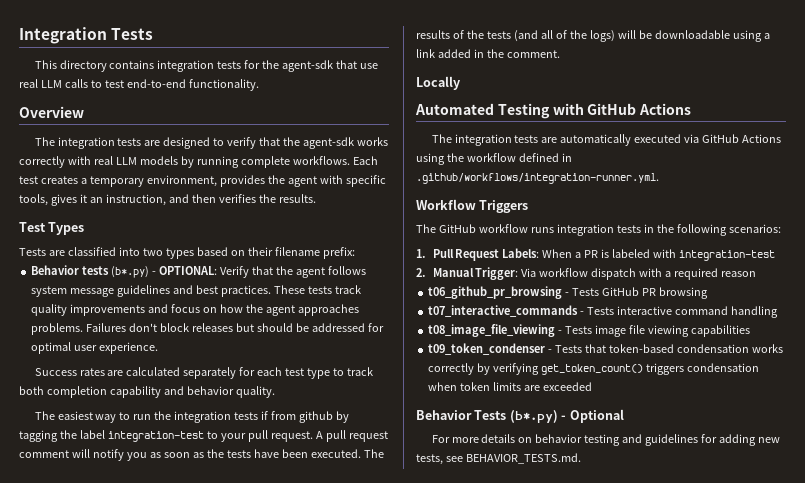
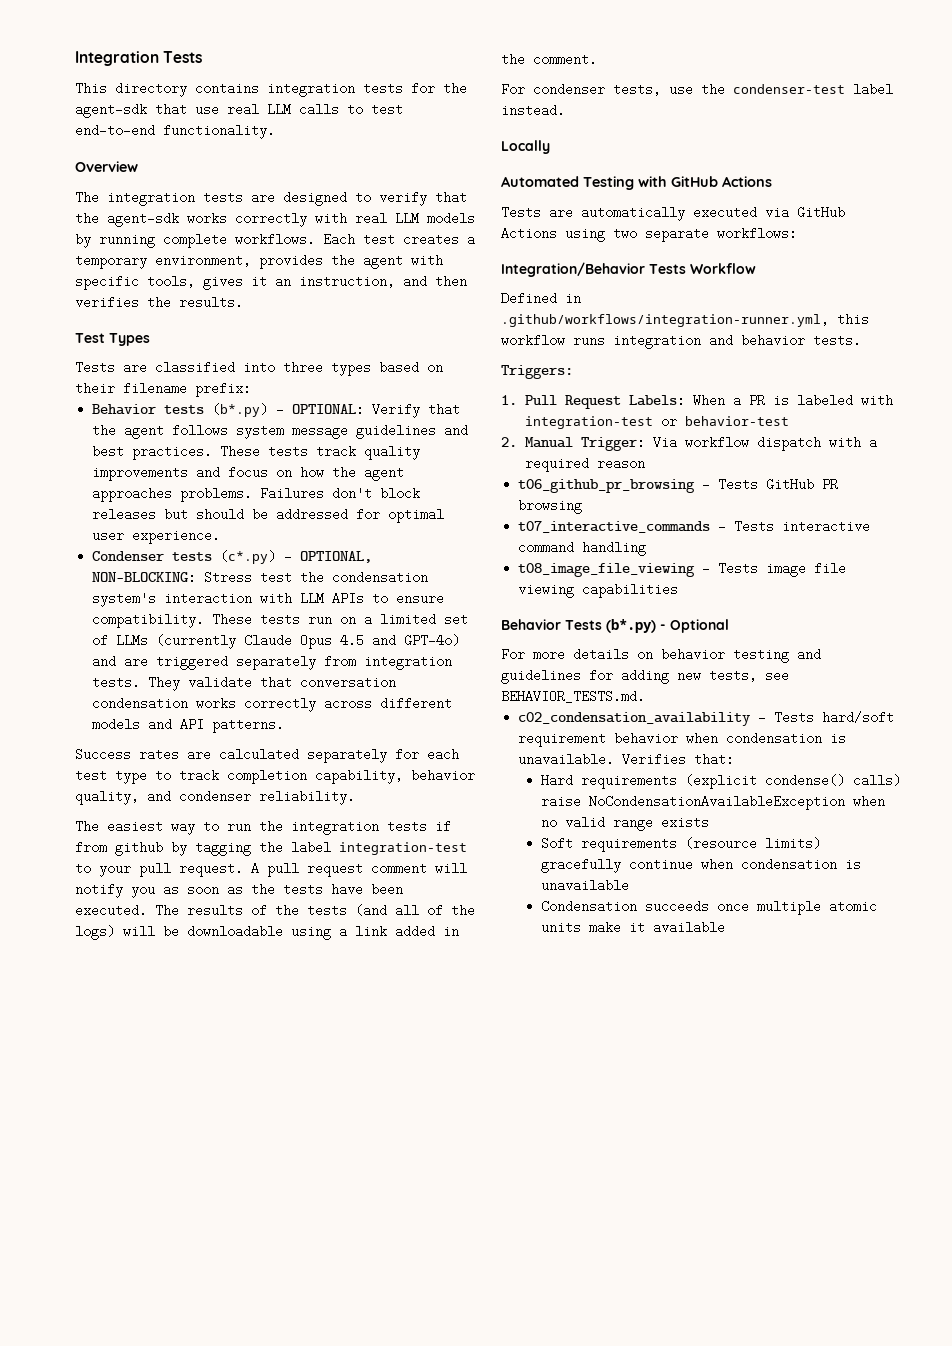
- Tests are classified into two types based on their filename prefix:
+ Tests are classified into three types based on their filename prefix:
+ Condenser tests (c*.py) - OPTIONAL, NON-BLOCKING: Stress test the condensation system's interaction with LLM APIs to ensure compatibility. These tests run on a limited set of LLMs (currently Claude Opus 4.5 and GPT-4o) and are triggered separately from integration tests. They validate that conversation condensation works correctly across different models and API patterns.
- Success rates are calculated separately for each test type to track both completion capability and behavior quality.
+ Success rates are calculated separately for each test type to track completion capability, behavior quality, and condenser reliability.
+ For condenser tests, use the condenser-test label instead.
- The integration tests are automatically executed via GitHub Actions using the workflow defined in .github/workflows/integration-runner.yml.
- Workflow Triggers
- The GitHub workflow runs integration tests in the following scenarios:
+ Tests are automatically executed via GitHub Actions using two separate workflows:
+ Integration/Behavior Tests Workflow
+ Defined in .github/workflows/integration-runner.yml, this workflow runs integration and behavior tests.
+ Triggers:
- 1. Pull Request Labels: When a PR is labeled with integration-test
+ 1. Pull Request Labels: When a PR is labeled with integration-test or behavior-test
- t09_token_condenser - Tests that token-based condensation works correctly by verifying get_token_count() triggers condensation when token limits are exceeded
+ c02_condensation_availability - Tests hard/soft requirement behavior when condensation is unavailable. Verifies that:
+ Hard requirements (explicit condense() calls) raise NoCondensationAvailableException when no valid range exists
+ Soft requirements (resource limits) gracefully continue when condensation is unavailable
+ Condensation succeeds once multiple atomic units make it available

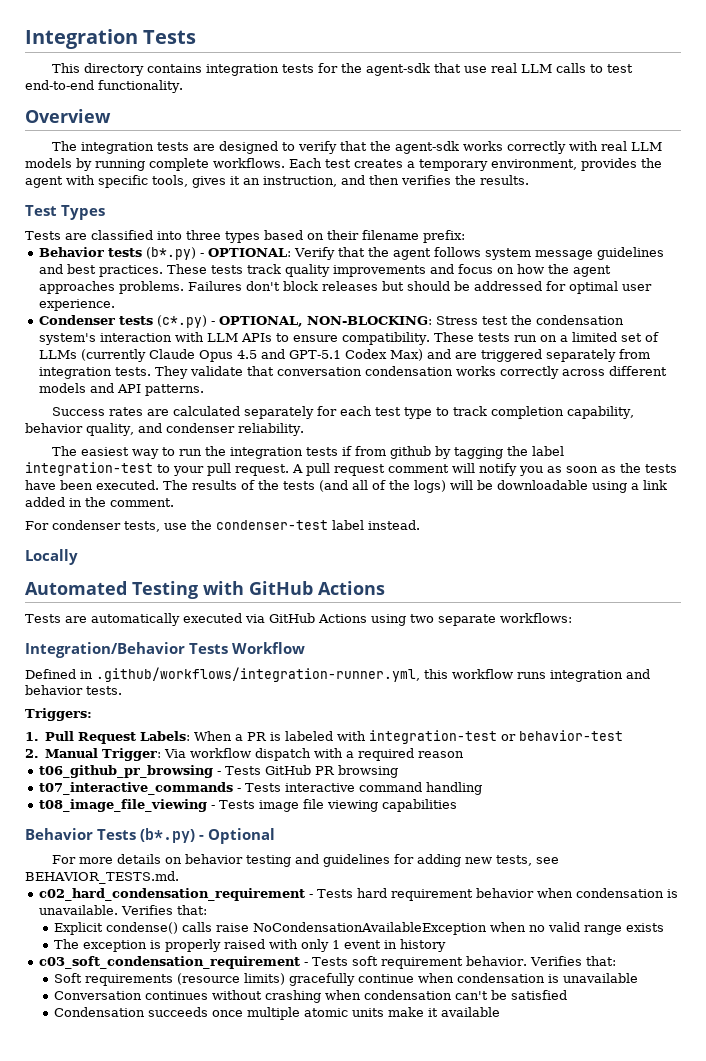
- These tests run on a limited set of LLMs (currently Claude Opus 4.5 and GPT-4o) and are triggered separately from integration tests.
+ These tests run on a limited set of LLMs (currently Claude Opus 4.5 and GPT-5.1 Codex Max) and are triggered separately from integration tests.
- c02_condensation_availability - Tests hard/soft requirement behavior when condensation is unavailable.
+ c02_hard_condensation_requirement - Tests hard requirement behavior when condensation is unavailable.
- Hard requirements (explicit condense() calls) raise NoCondensationAvailableException when no valid range exists
+ Explicit condense() calls raise NoCondensationAvailableException when no valid range exists
+ The exception is properly raised with only 1 event in history
+ c03_soft_condensation_requirement - Tests soft requirement behavior. Verifies that:
+ Conversation continues without crashing when condensation can't be satisfied

